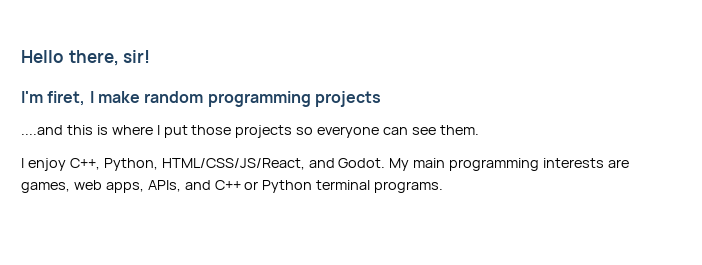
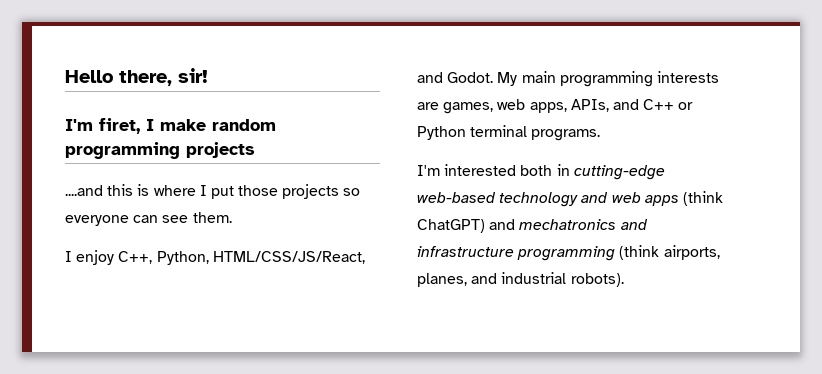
+ I'm interested both in cutting-edge web-based technology and web apps (think ChatGPT) and mechatronics and infrastructure programming (think airports, planes, and industrial robots).

